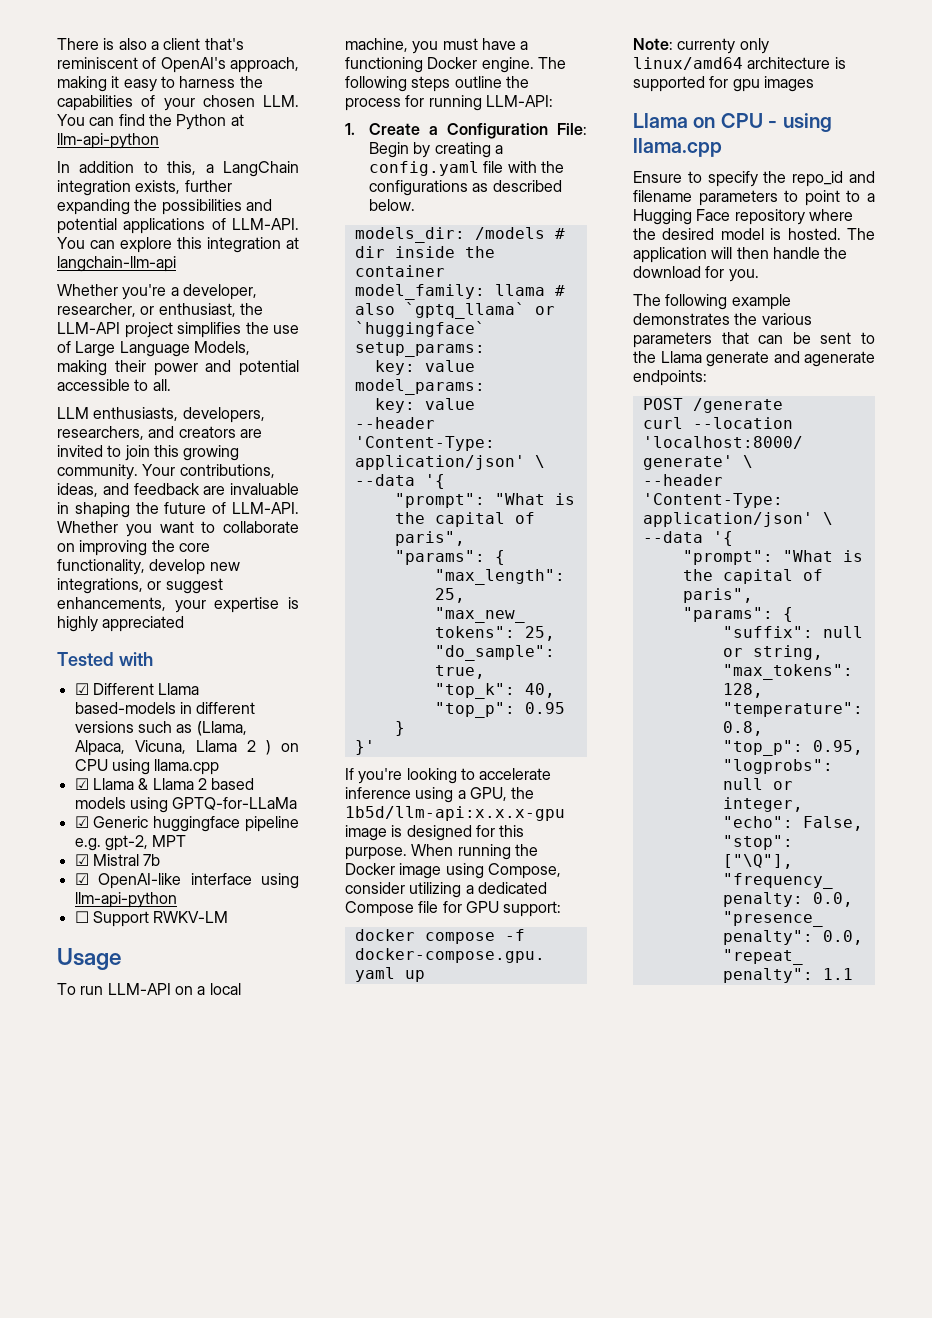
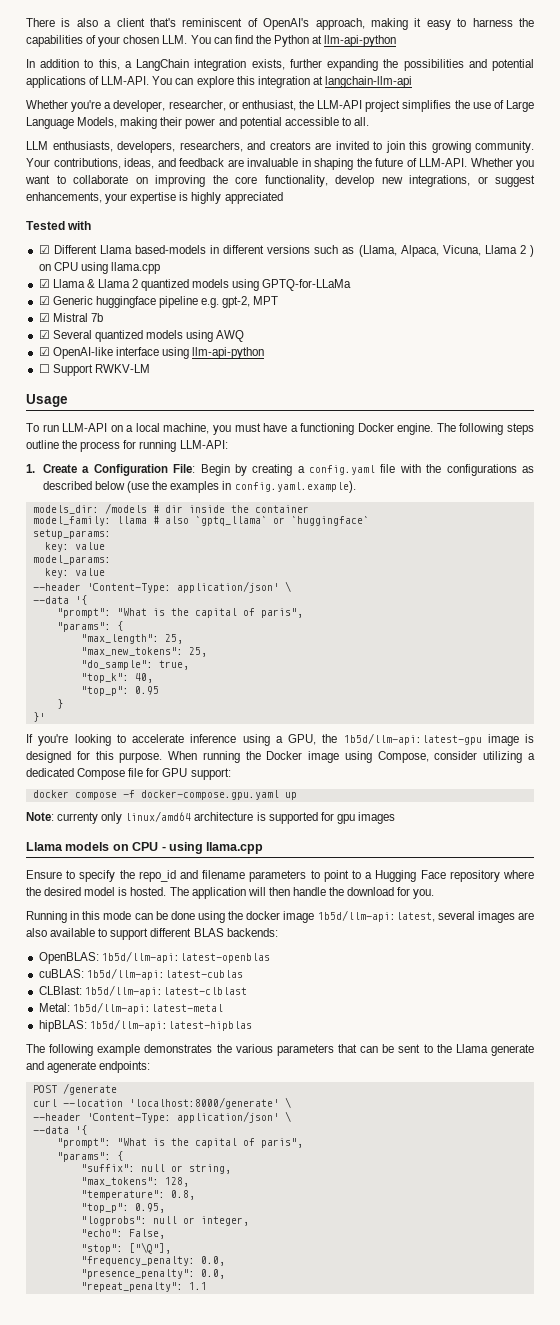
- ☑ Llama & Llama 2 based models using GPTQ-for-LLaMa
+ ☑ Llama & Llama 2 quantized models using GPTQ-for-LLaMa
+ ☑ Several quantized models using AWQ
- 1. Create a Configuration File: Begin by creating a config.yaml file with the configurations as described below.
+ 1. Create a Configuration File: Begin by creating a config.yaml file with the configurations as described below (use the examples in config.yaml.example).
- If you're looking to accelerate inference using a GPU, the 1b5d/llm-api:x.x.x-gpu image is designed for this purpose.
+ If you're looking to accelerate inference using a GPU, the 1b5d/llm-api:latest-gpu image is designed for this purpose.
- Llama on CPU - using llama.cpp
+ Llama models on CPU - using llama.cpp
+ Running in this mode can be done using the docker image 1b5d/llm-api:latest, several images are also available to support different BLAS backends:
+ OpenBLAS: 1b5d/llm-api:latest-openblas
+ cuBLAS: 1b5d/llm-api:latest-cublas
+ CLBlast: 1b5d/llm-api:latest-clblast
+ Metal: 1b5d/llm-api:latest-metal
+ hipBLAS: 1b5d/llm-api:latest-hipblas

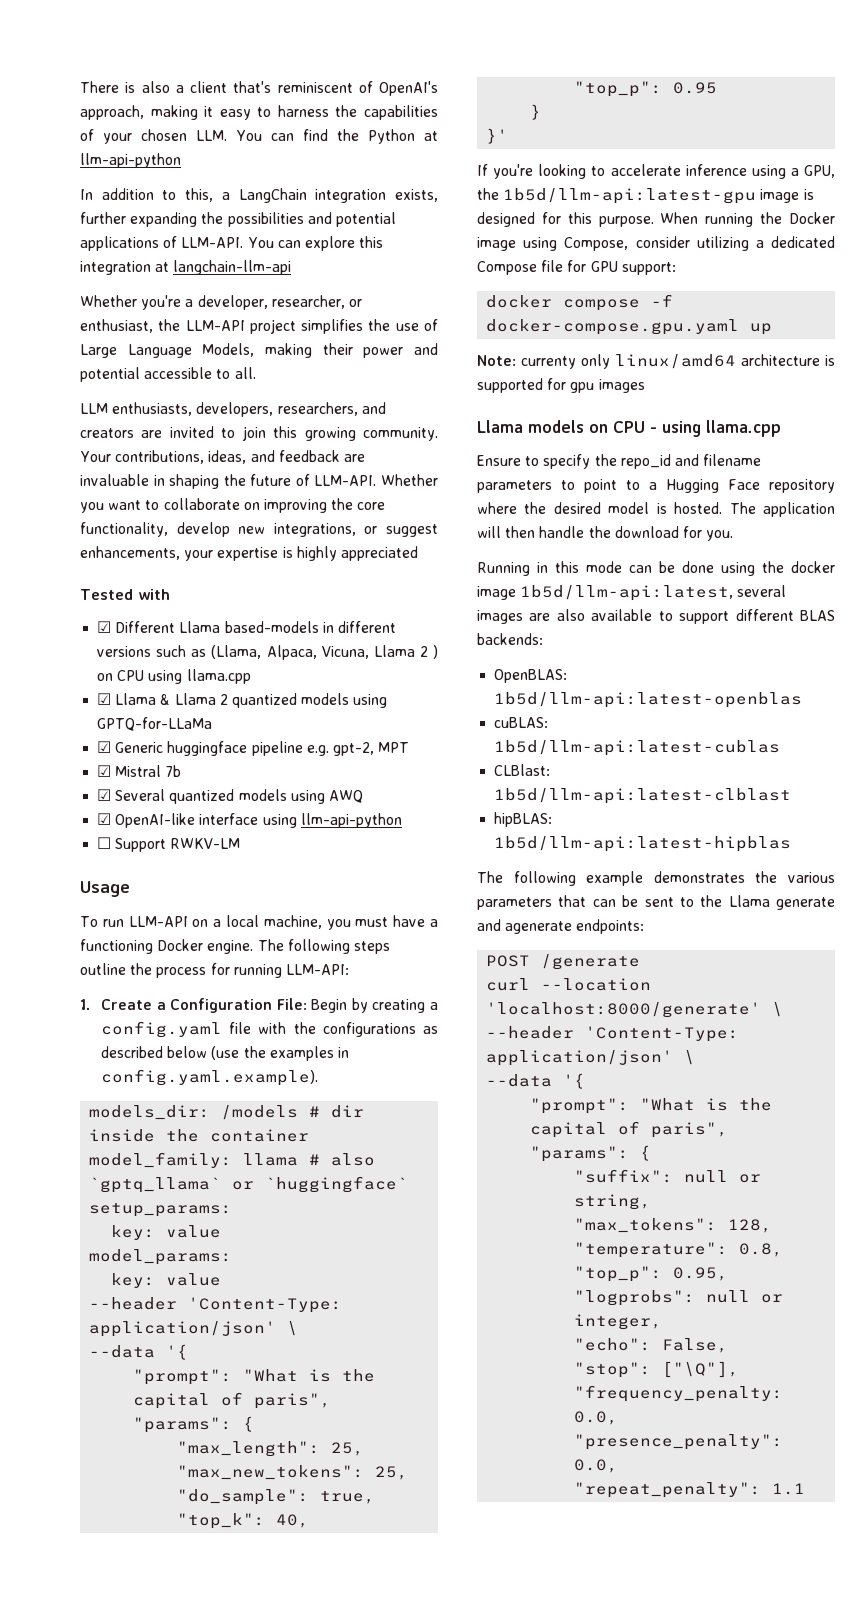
- Metal: 1b5d/llm-api:latest-metal

